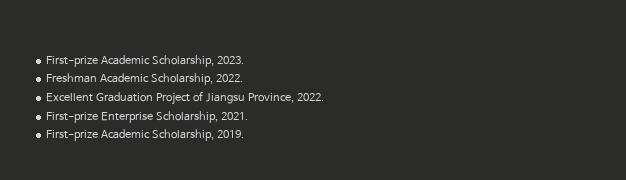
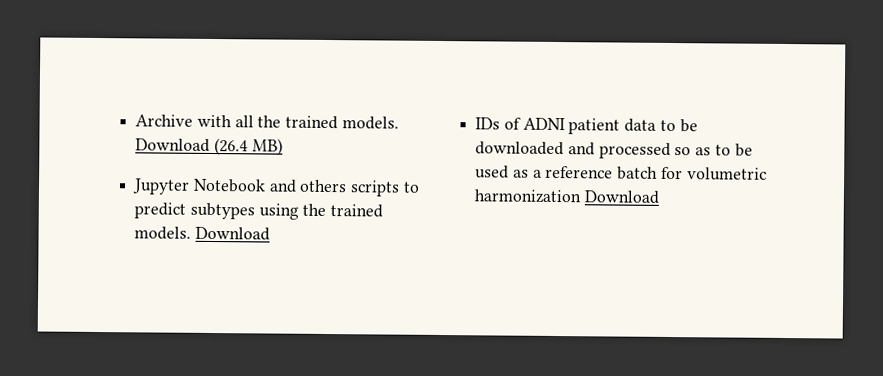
- First-prize Academic Scholarship, 2023.
- Freshman Academic Scholarship, 2022.
- Excellent Graduation Project of Jiangsu Province, 2022.
- First-prize Enterprise Scholarship, 2021.
- First-prize Academic Scholarship, 2019.
+ Archive with all the trained models. Download (26.4 MB)
+ Jupyter Notebook and others scripts to predict subtypes using the trained models. Download
+ IDs of ADNI patient data to be downloaded and processed so as to be used as a reference batch for volumetric harmonization Download

